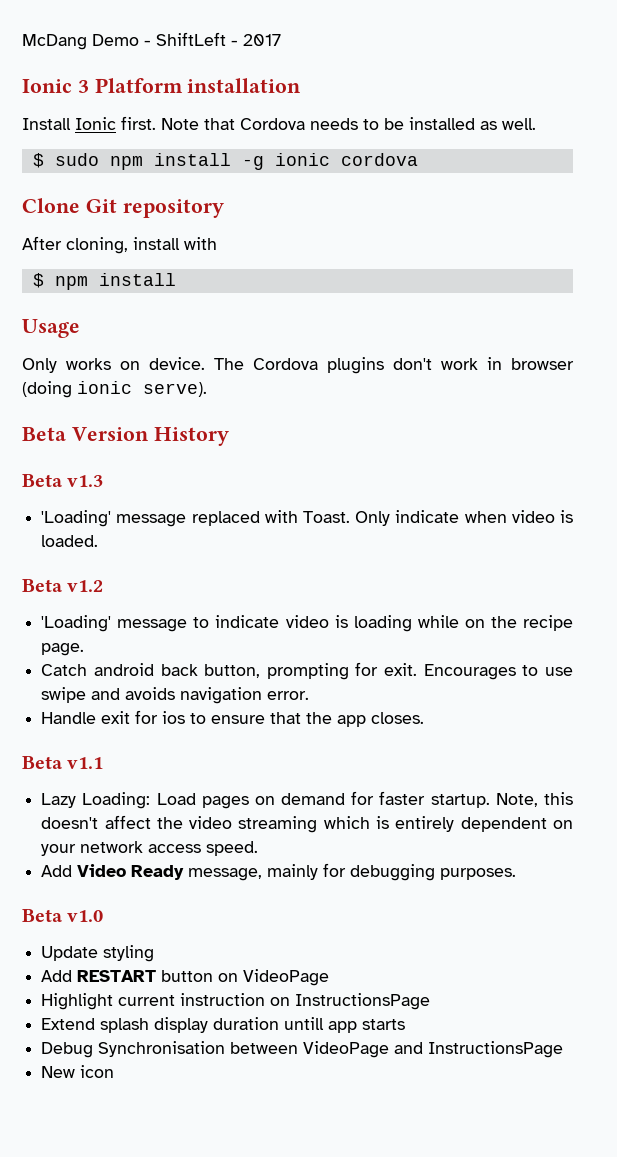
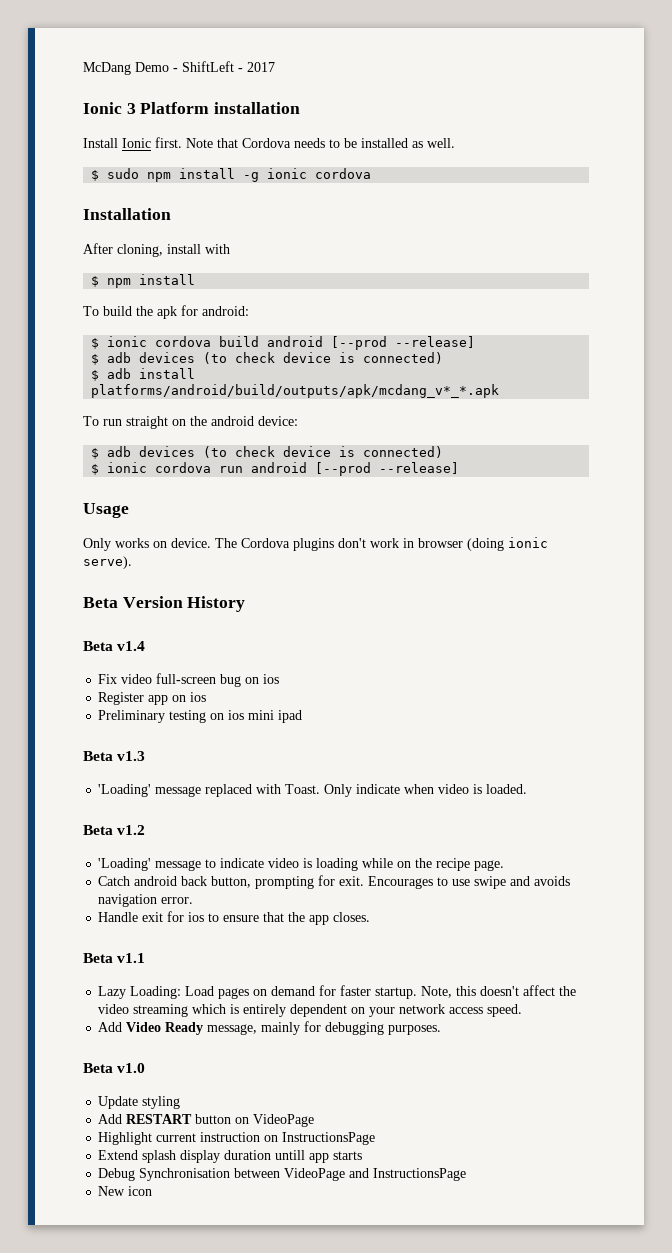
- Clone Git repository
+ Installation
+ To build the apk for android:
+ $ ionic cordova build android [--prod --release]
+ $ adb devices (to check device is connected)
+ $ adb install platforms/android/build/outputs/apk/mcdang_v*_*.apk
+ To run straight on the android device:
+ $ adb devices (to check device is connected)
+ $ ionic cordova run android [--prod --release]
+ Beta v1.4
+ Fix video full-screen bug on ios
+ Register app on ios
+ Preliminary testing on ios mini ipad

